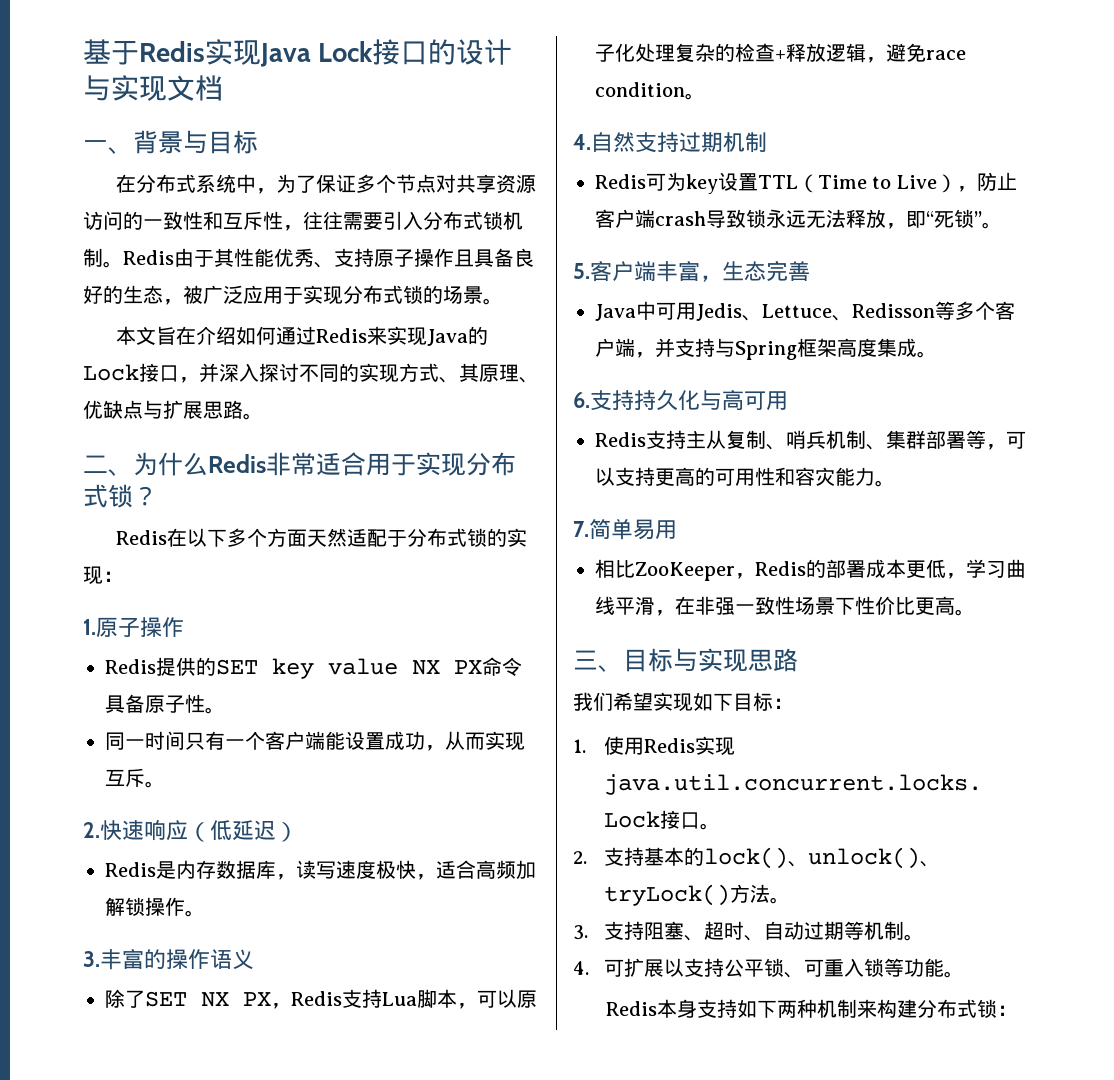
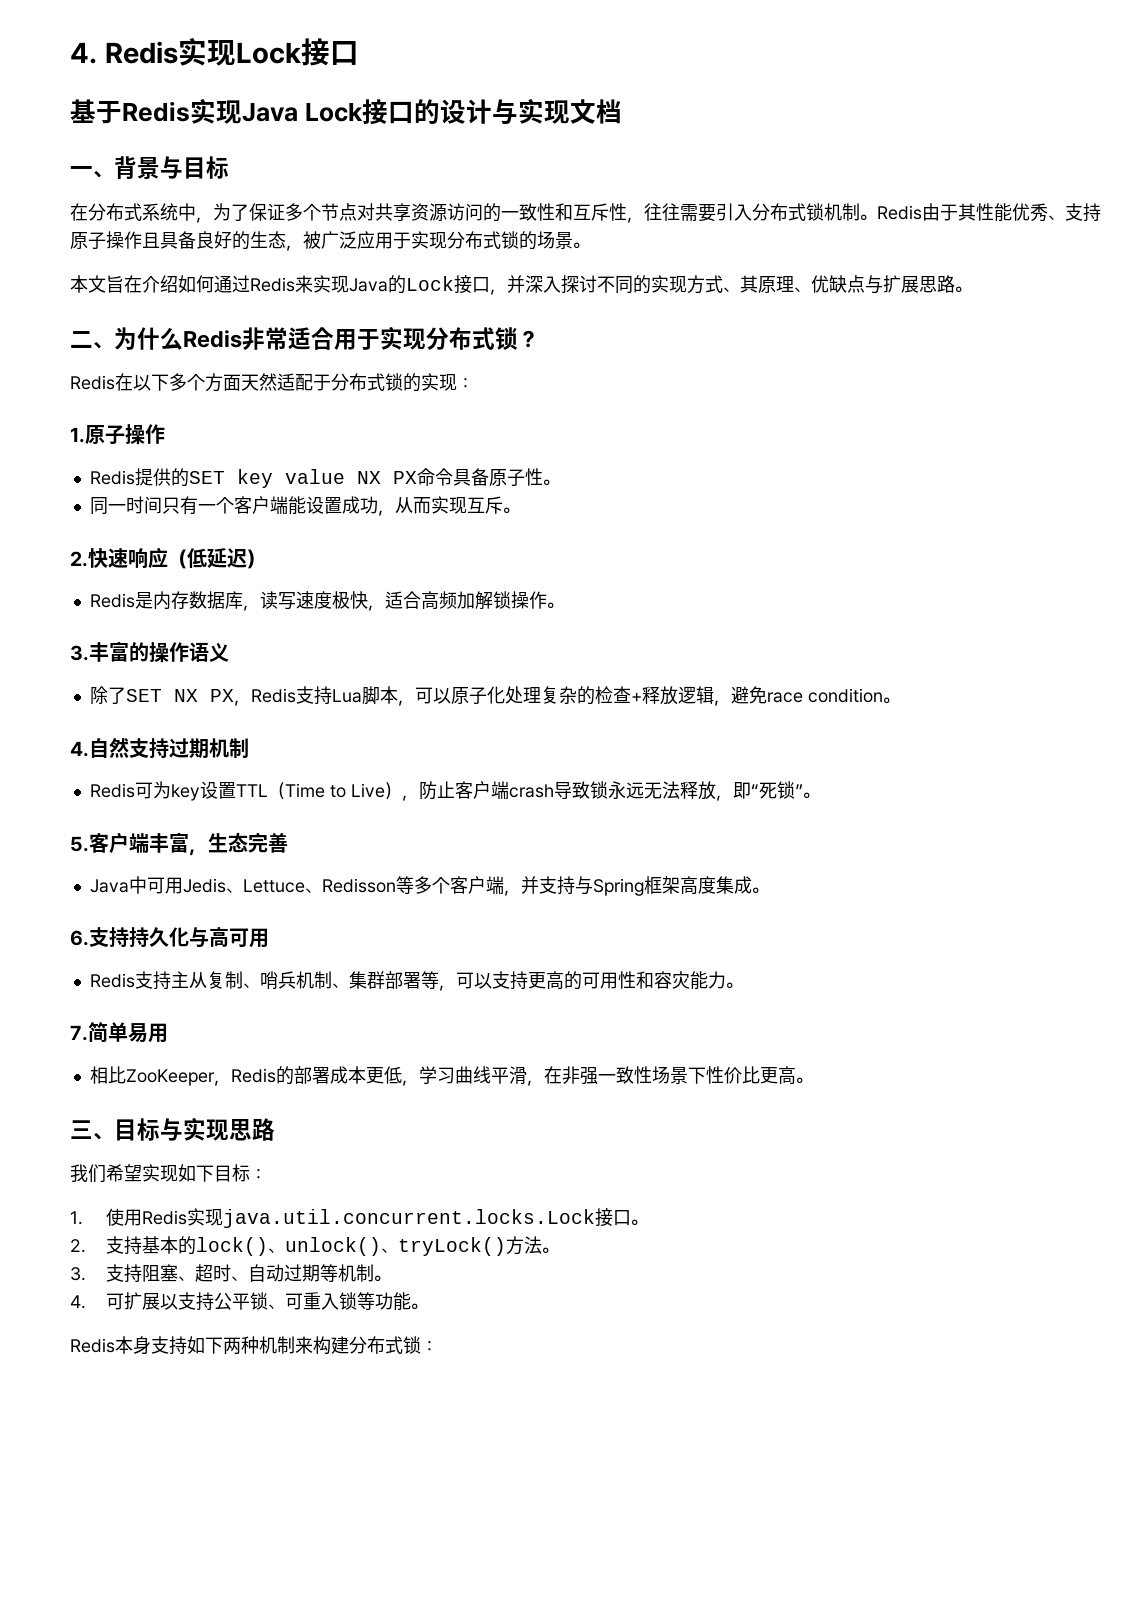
+ 4. Redis实现Lock接口

